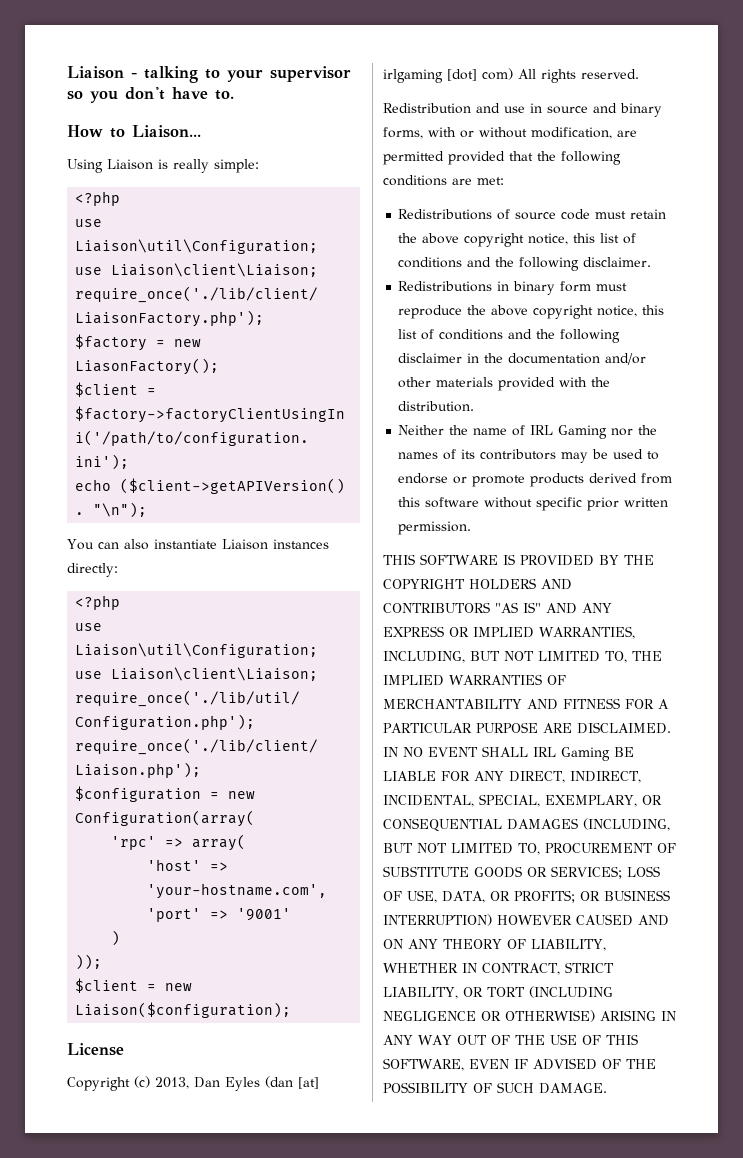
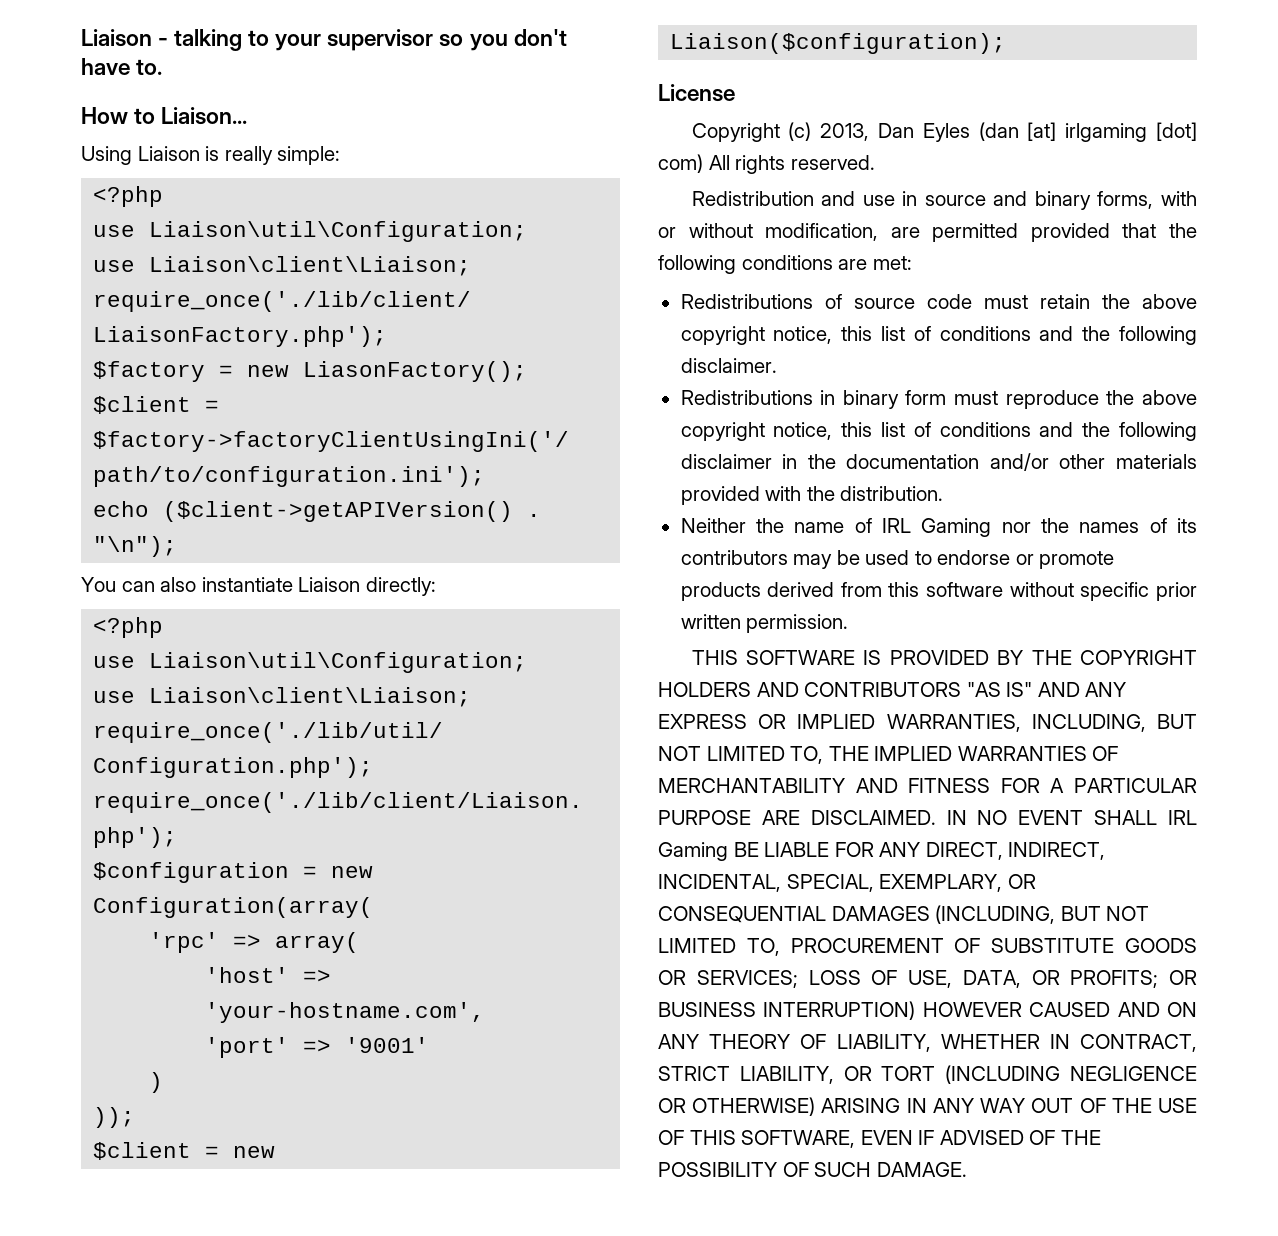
- You can also instantiate Liaison instances directly:
+ You can also instantiate Liaison directly:

